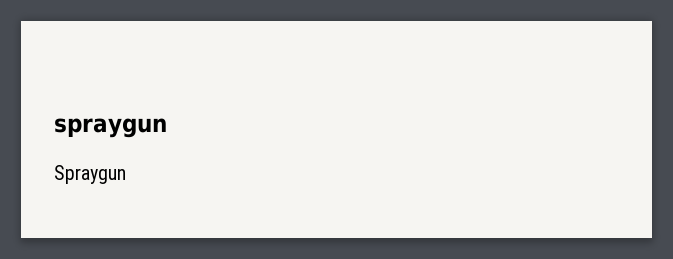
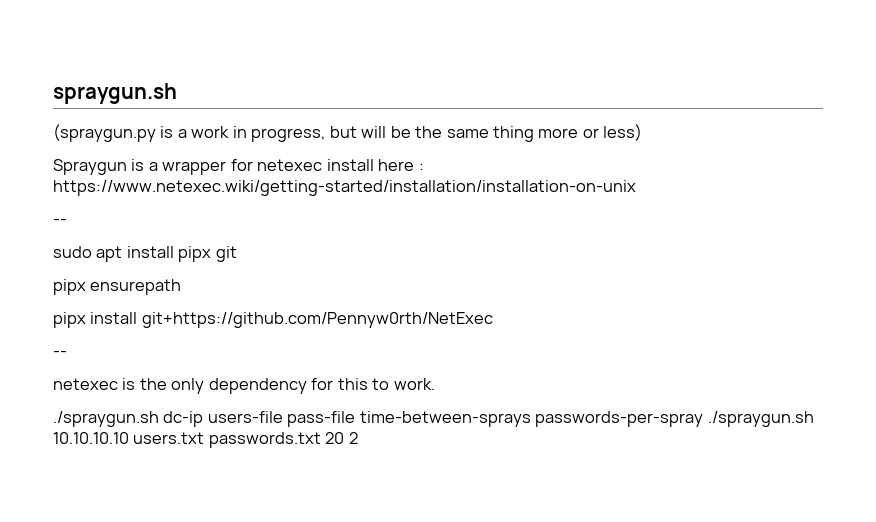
- spraygun
- Spraygun
+ spraygun.sh
+ (spraygun.py is a work in progress, but will be the same thing more or less)
+ Spraygun is a wrapper for netexec install here : https://www.netexec.wiki/getting-started/installation/installation-on-unix
+ --
+ sudo apt install pipx git
+ pipx ensurepath
+ pipx install git+https://github.com/Pennyw0rth/NetExec
+ --
+ netexec is the only dependency for this to work.
+ ./spraygun.sh dc-ip users-file pass-file time-between-sprays passwords-per-spray ./spraygun.sh 10.10.10.10 users.txt passwords.txt 20 2

